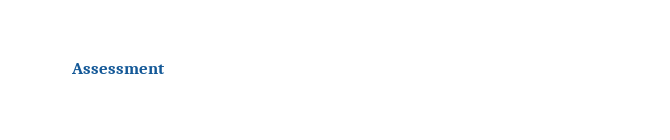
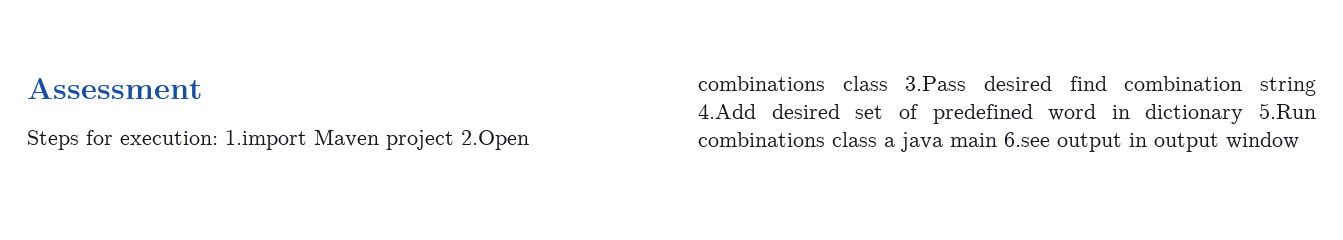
+ Steps for execution: 1.import Maven project 2.Open combinations class 3.Pass desired find combination string 4.Add desired set of predefined word in dictionary 5.Run combinations class a java main 6.see output in output window

